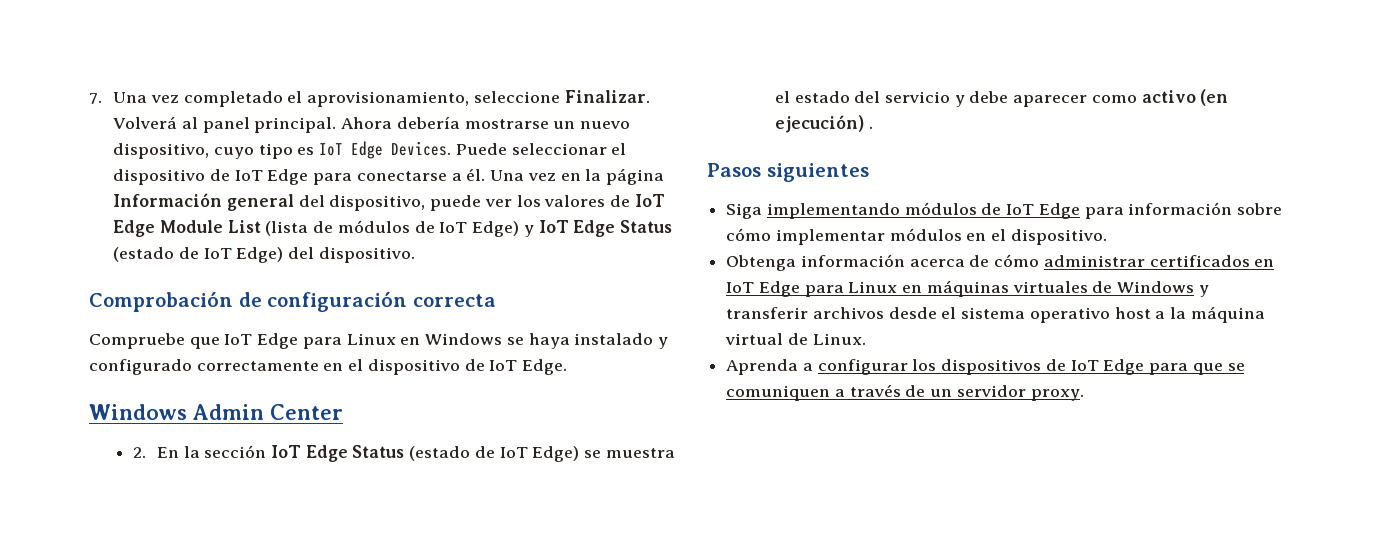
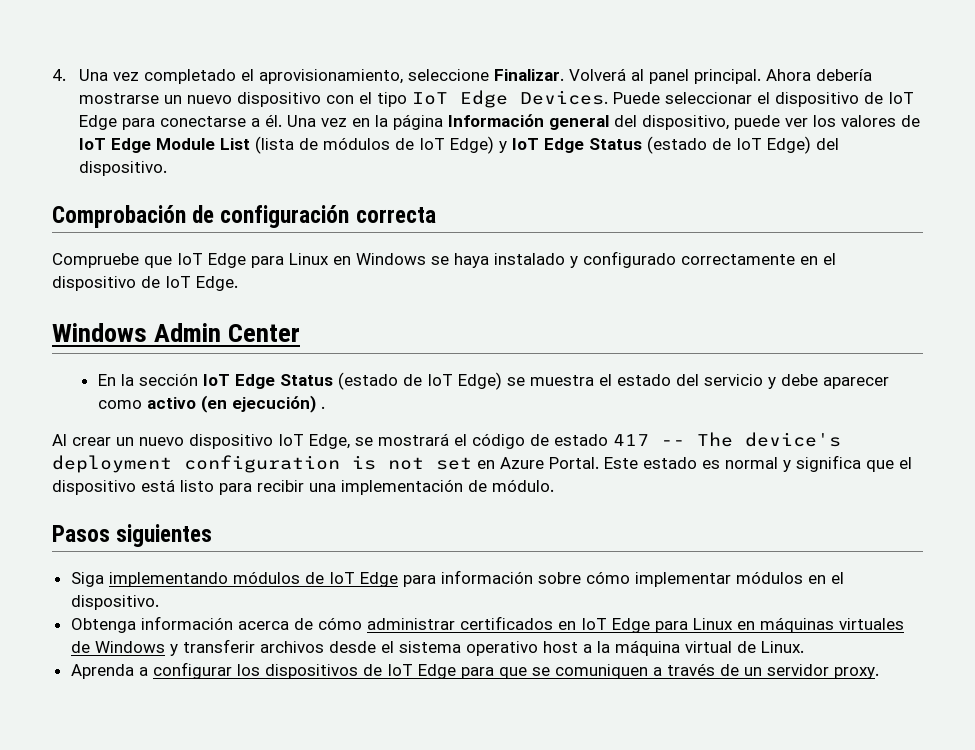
- 7. Una vez completado el aprovisionamiento, seleccione Finalizar.
+ 4. Una vez completado el aprovisionamiento, seleccione Finalizar.
- Ahora debería mostrarse un nuevo dispositivo, cuyo tipo es IoT Edge Devices.
+ Ahora debería mostrarse un nuevo dispositivo con el tipo IoT Edge Devices.
- 2. En la sección IoT Edge Status (estado de IoT Edge) se muestra el estado del servicio y debe aparecer como activo (en ejecución) .
+ En la sección IoT Edge Status (estado de IoT Edge) se muestra el estado del servicio y debe aparecer como activo (en ejecución) .
+ Al crear un nuevo dispositivo IoT Edge, se mostrará el código de estado 417 -- The device's deployment configuration is not set en Azure Portal. Este estado es normal y significa que el dispositivo está listo para recibir una implementación de módulo.

